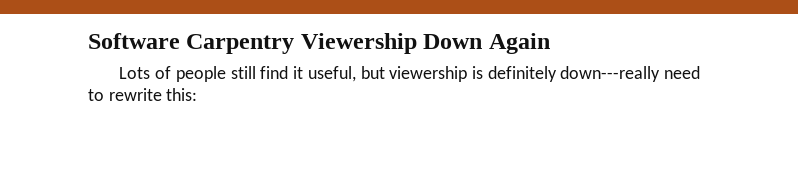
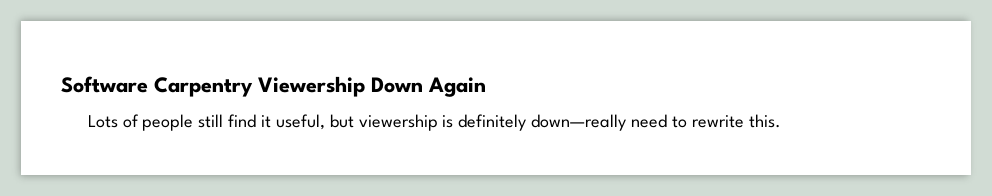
- Lots of people still find it useful, but viewership is definitely down---really need to rewrite this:
+ Lots of people still find it useful, but viewership is definitely down—really need to rewrite this.

